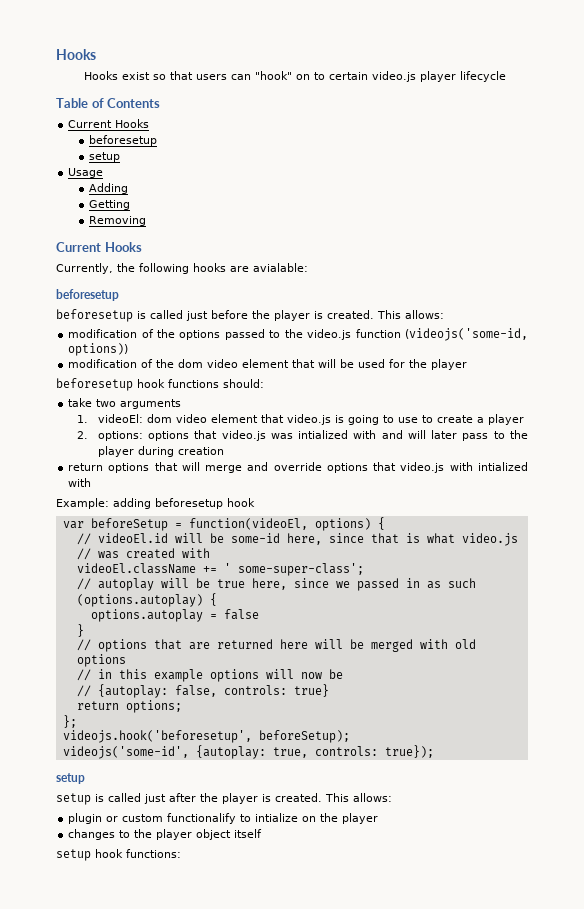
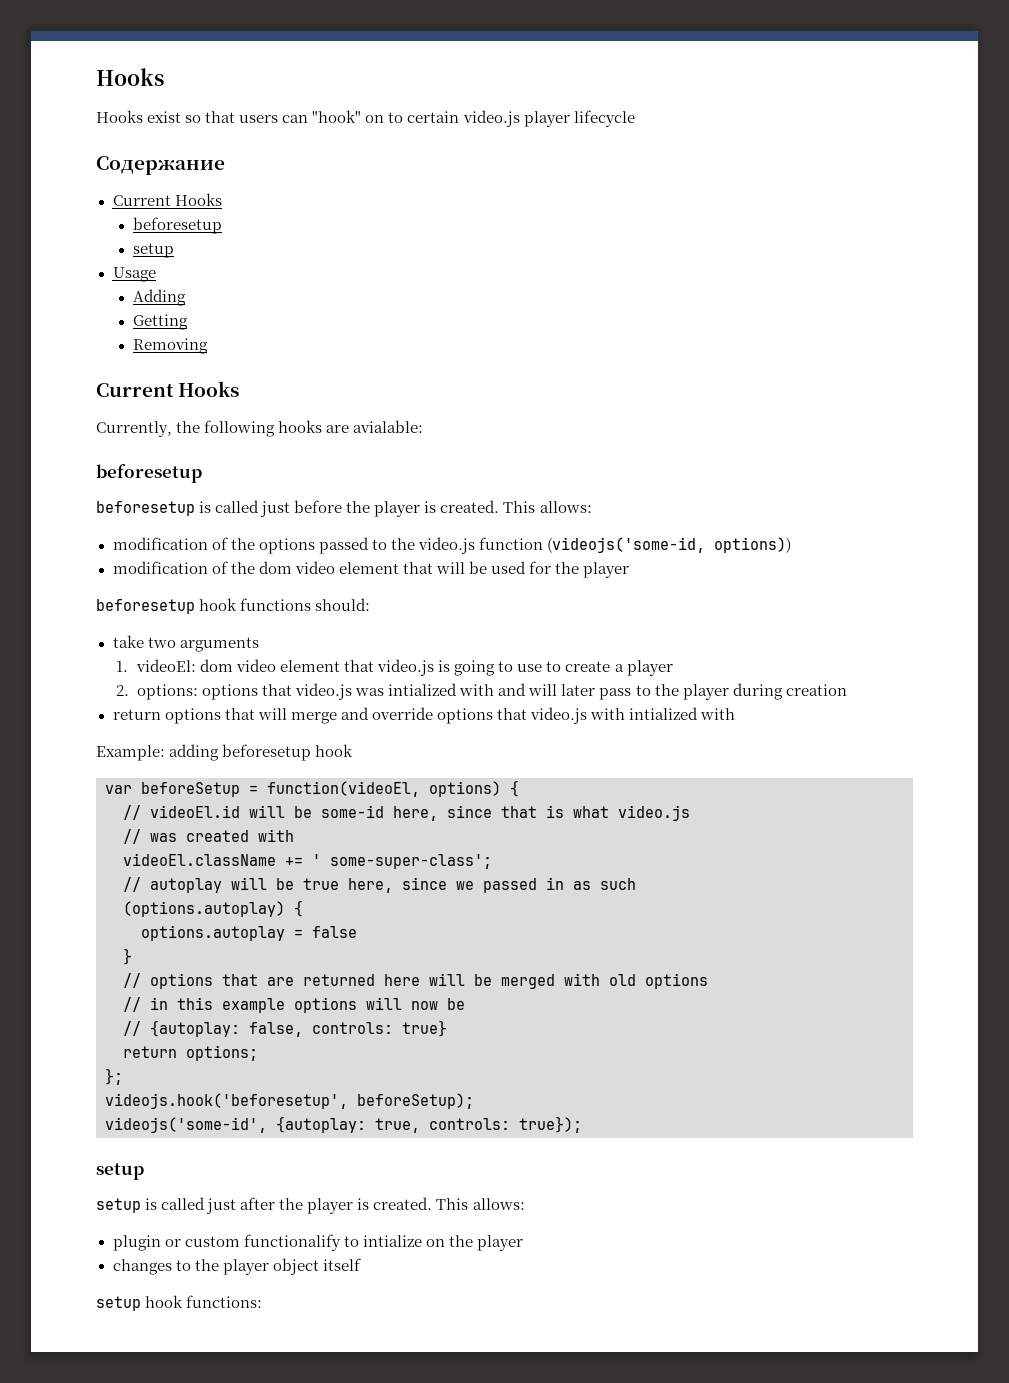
- Table of Contents
+ Содержание

